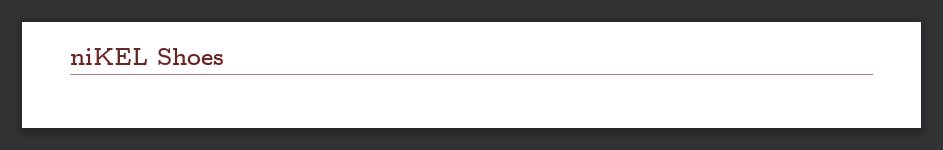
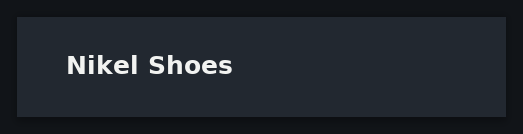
- niKEL Shoes
+ Nikel Shoes

